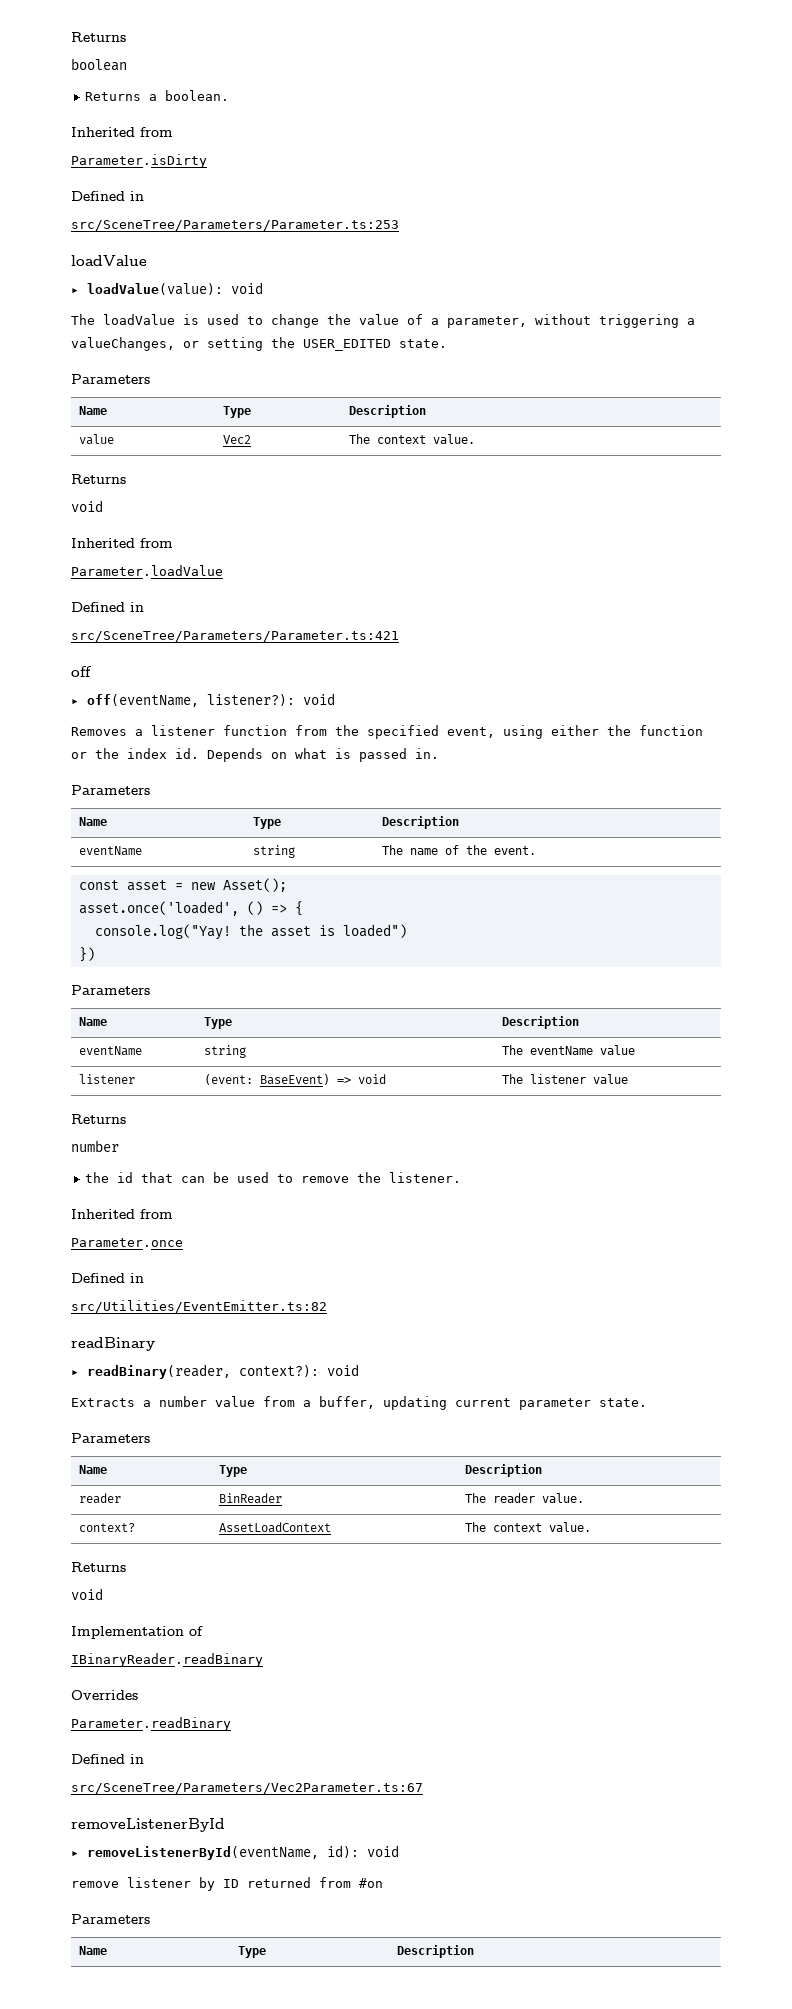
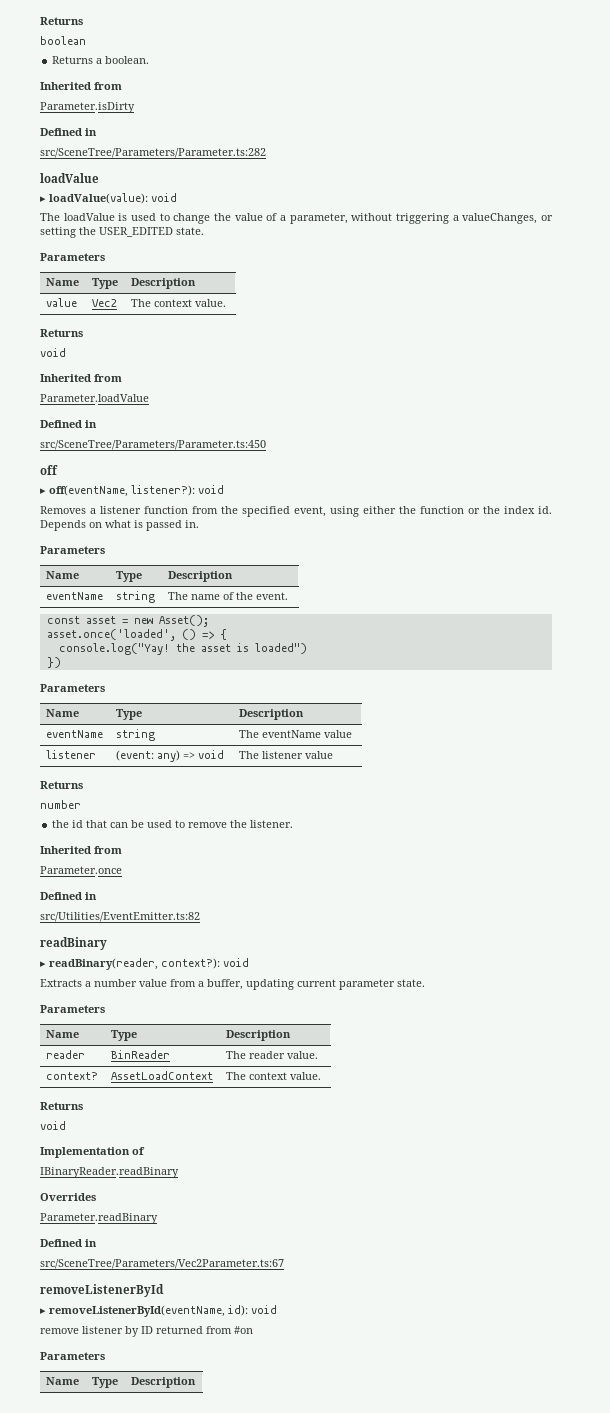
- src/SceneTree/Parameters/Parameter.ts:253
+ src/SceneTree/Parameters/Parameter.ts:282
- src/SceneTree/Parameters/Parameter.ts:421
+ src/SceneTree/Parameters/Parameter.ts:450
- listener | (event: BaseEvent) => void | The listener value
+ listener | (event: any) => void | The listener value

